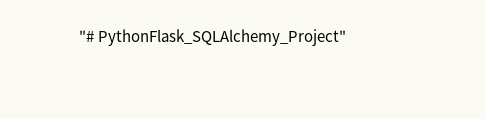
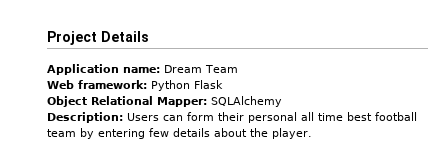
- "# PythonFlask_SQLAlchemy_Project"
+ Project Details
+ Application name: Dream Team
+ Web framework: Python Flask
+ Object Relational Mapper: SQLAlchemy
+ Description: Users can form their personal all time best football team by entering few details about the player.

